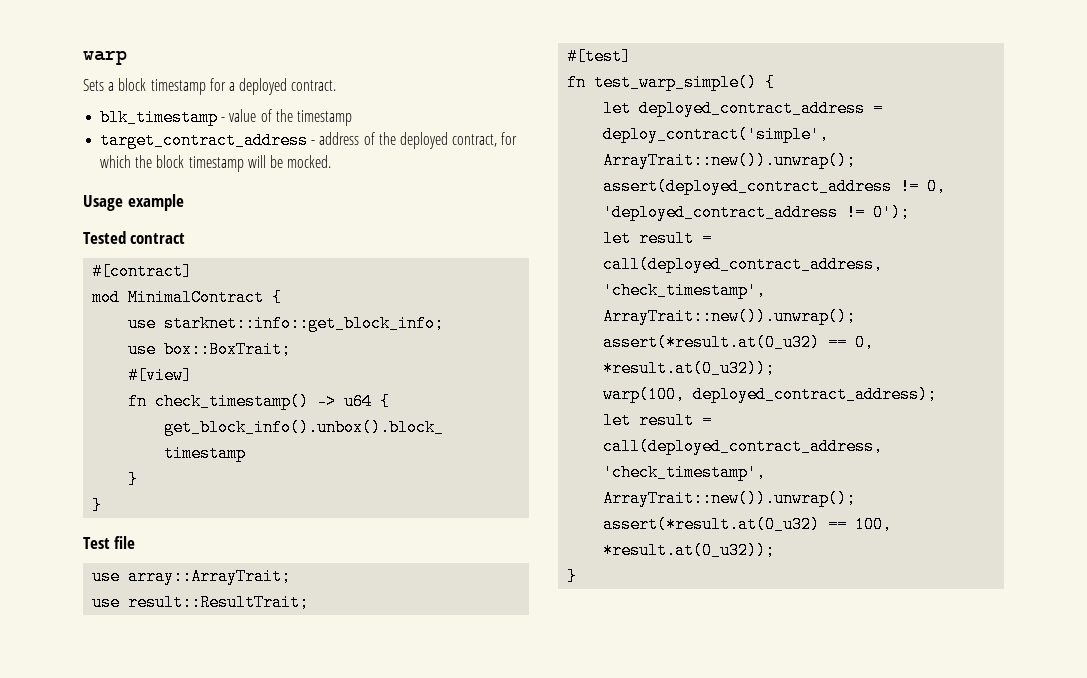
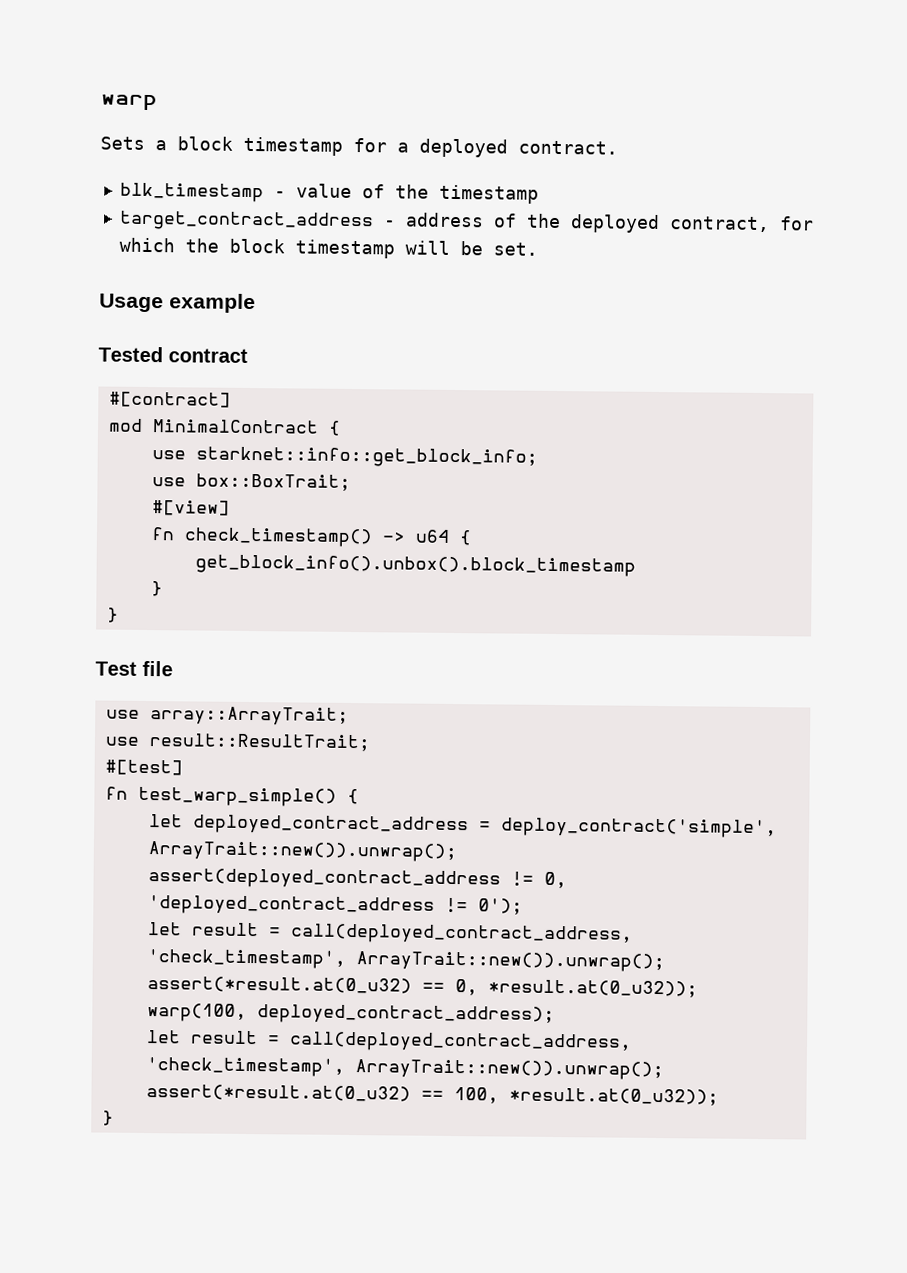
- target_contract_address - address of the deployed contract, for which the block timestamp will be mocked.
+ target_contract_address - address of the deployed contract, for which the block timestamp will be set.

